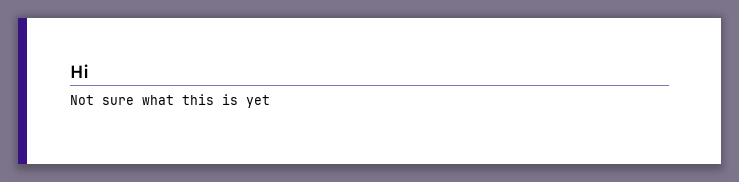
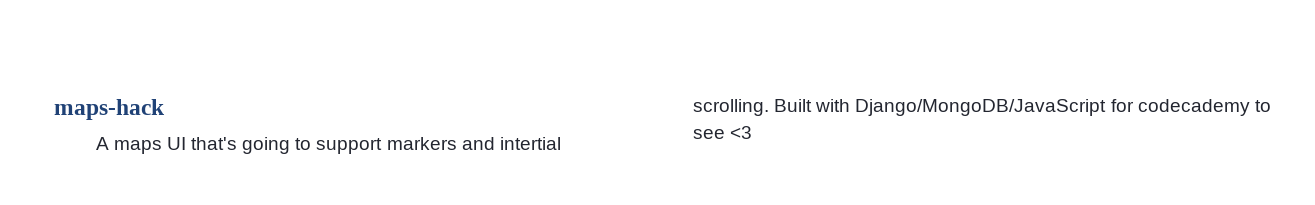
- Hi
- Not sure what this is yet
+ maps-hack
+ A maps UI that's going to support markers and intertial scrolling. Built with Django/MongoDB/JavaScript for codecademy to see <3

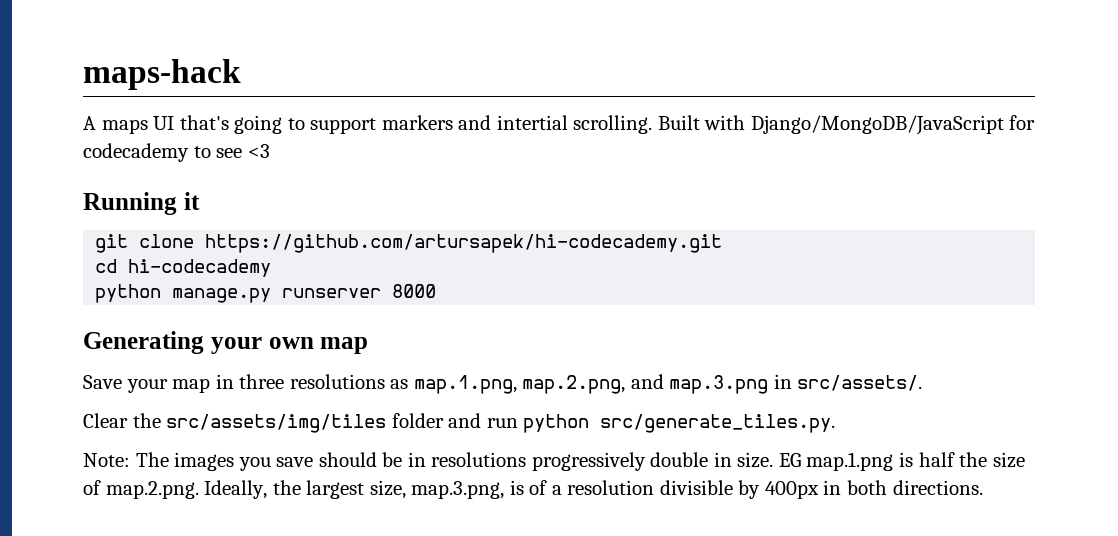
+ Running it
+ git clone https://github.com/artursapek/hi-codecademy.git
+ cd hi-codecademy
+ python manage.py runserver 8000
+ Generating your own map
+ Save your map in three resolutions as map.1.png, map.2.png, and map.3.png in src/assets/.
+ Clear the src/assets/img/tiles folder and run python src/generate_tiles.py.
+ Note: The images you save should be in resolutions progressively double in size. EG map.1.png is half the size of map.2.png. Ideally, the largest size, map.3.png, is of a resolution divisible by 400px in both directions.

